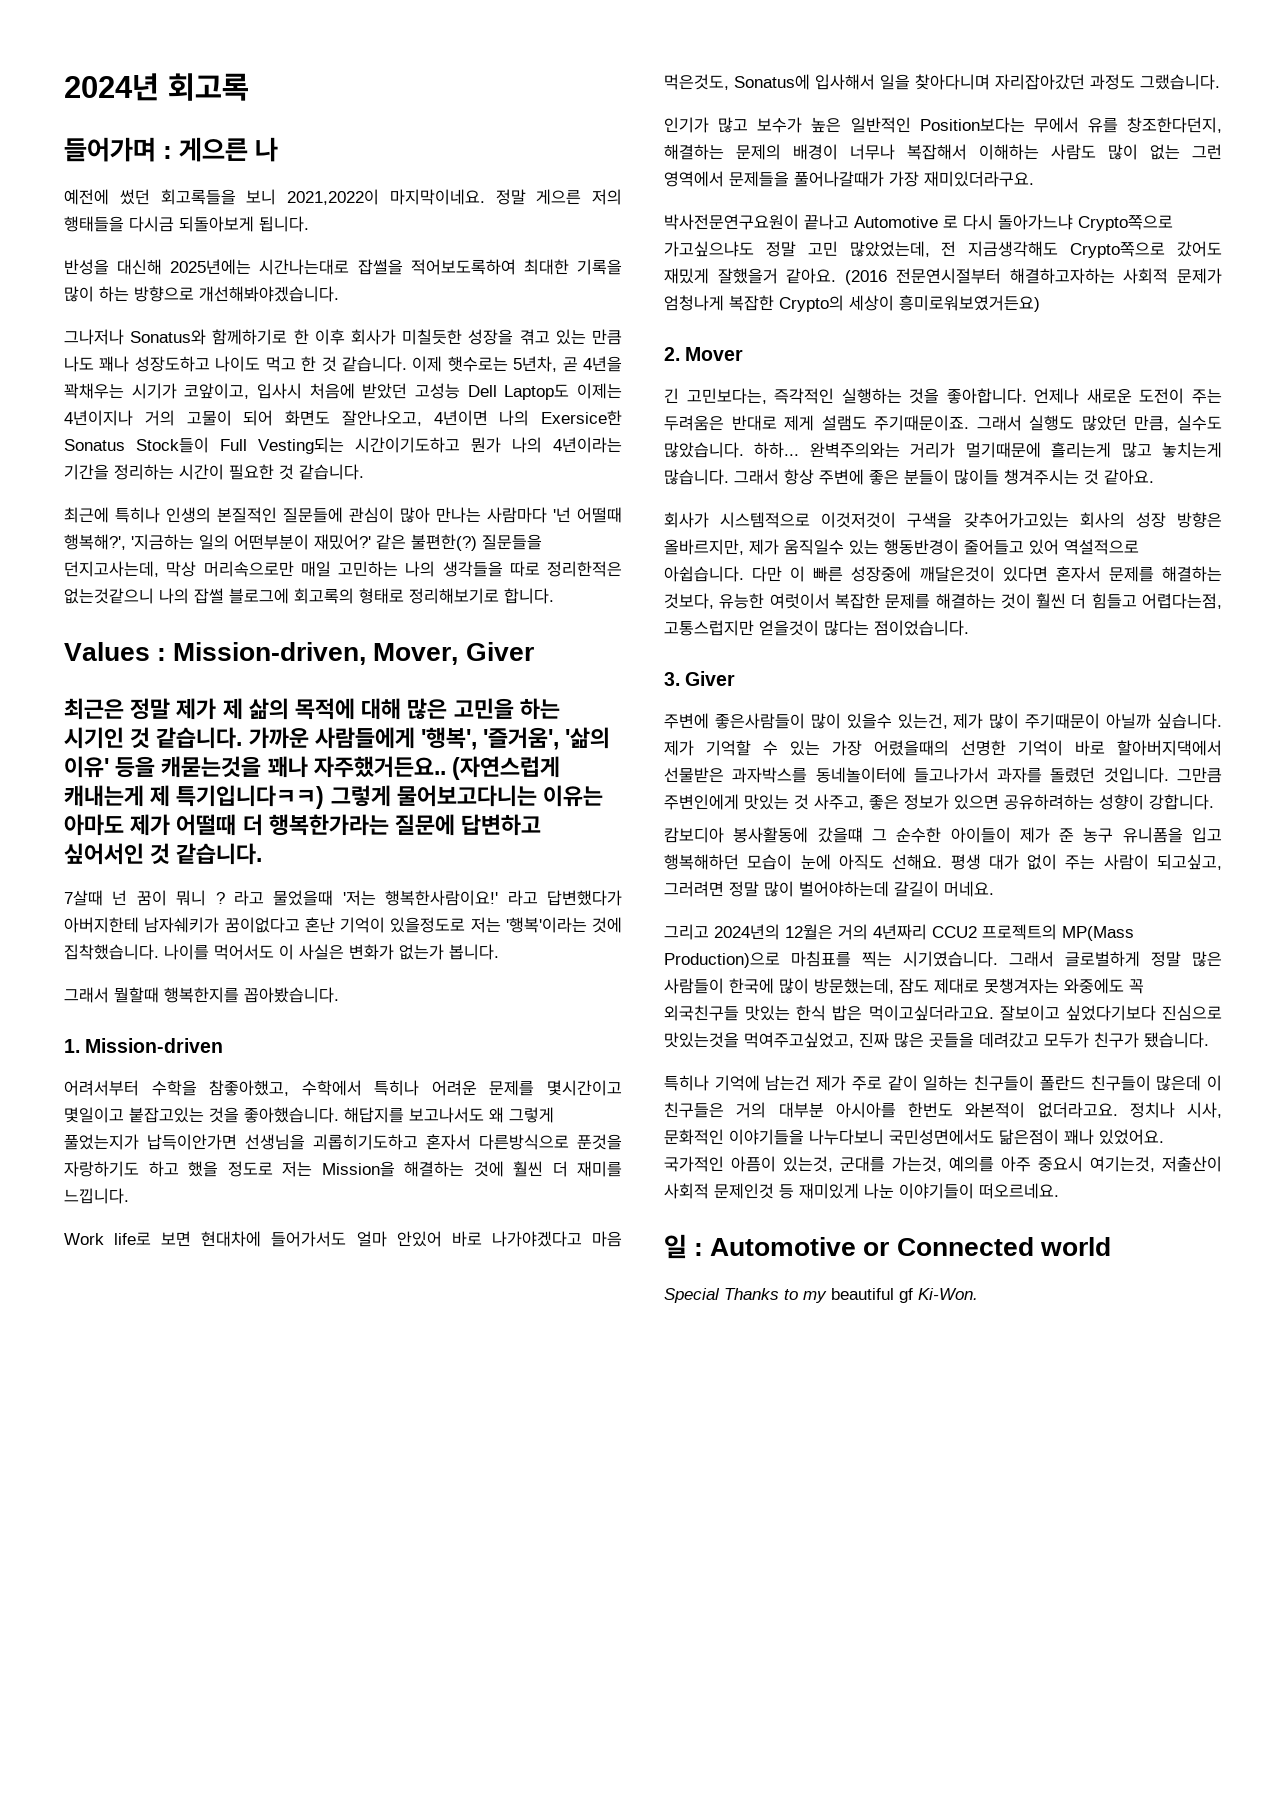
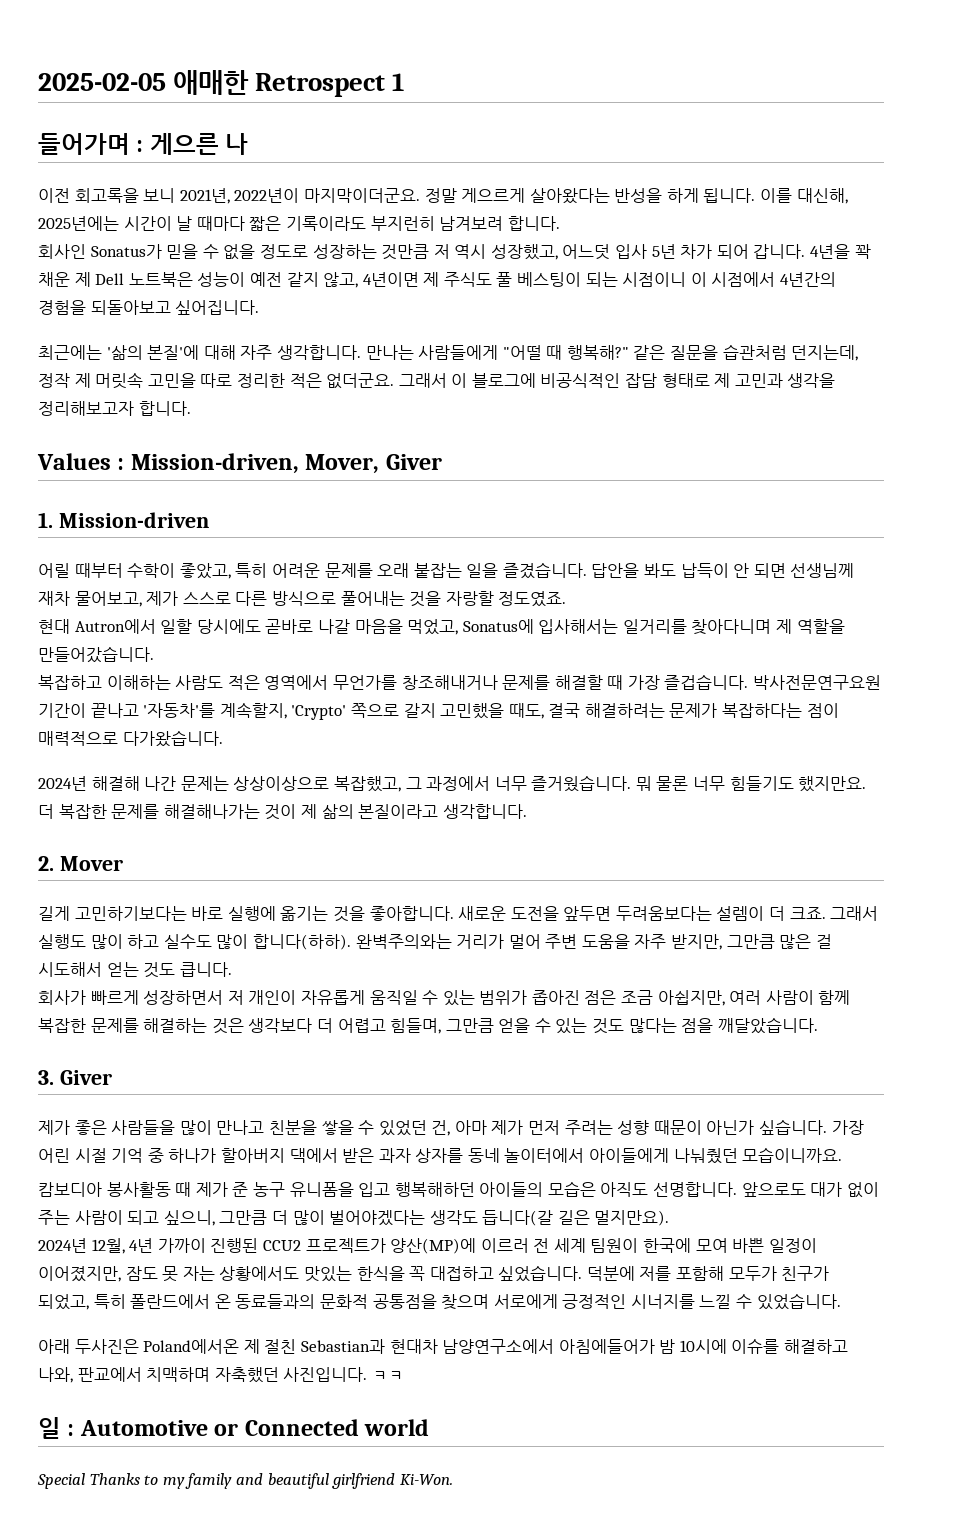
- 2024년 회고록
+ 2025-02-05 애매한 Retrospect 1
- 예전에 썼던 회고록들을 보니 2021,2022이 마지막이네요. 정말 게으른 저의 행태들을 다시금 되돌아보게 됩니다.
- 반성을 대신해 2025년에는 시간나는대로 잡썰을 적어보도록하여 최대한 기록을 많이 하는 방향으로 개선해봐야겠습니다.
- 그나저나 Sonatus와 함께하기로 한 이후 회사가 미칠듯한 성장을 겪고 있는 만큼 나도 꽤나 성장도하고 나이도 먹고 한 것 같습니다. 이제 햇수로는 5년차, 곧 4년을 꽉채우는 시기가 코앞이고, 입사시 처음에 받았던 고성능 Dell Laptop도 이제는 4년이지나 거의 고물이 되어 화면도 잘안나오고, 4년이면 나의 Exersice한 Sonatus Stock들이 Full Vesting되는 시간이기도하고 뭔가 나의 4년이라는 기간을 정리하는 시간이 필요한 것 같습니다.
- 최근에 특히나 인생의 본질적인 질문들에 관심이 많아 만나는 사람마다 '넌 어떨때 행복해?', '지금하는 일의 어떤부분이 재밌어?' 같은 불편한(?) 질문들을 던지고사는데, 막상 머리속으로만 매일 고민하는 나의 생각들을 따로 정리한적은 없는것같으니 나의 잡썰 블로그에 회고록의 형태로 정리해보기로 합니다.
+ 이전 회고록을 보니 2021년, 2022년이 마지막이더군요. 정말 게으르게 살아왔다는 반성을 하게 됩니다. 이를 대신해, 2025년에는 시간이 날 때마다 짧은 기록이라도 부지런히 남겨보려 합니다.
+ 회사인 Sonatus가 믿을 수 없을 정도로 성장하는 것만큼 저 역시 성장했고, 어느덧 입사 5년 차가 되어 갑니다. 4년을 꽉 채운 제 Dell 노트북은 성능이 예전 같지 않고, 4년이면 제 주식도 풀 베스팅이 되는 시점이니 이 시점에서 4년간의 경험을 되돌아보고 싶어집니다.
+ 최근에는 '삶의 본질'에 대해 자주 생각합니다. 만나는 사람들에게 "어떨 때 행복해?" 같은 질문을 습관처럼 던지는데, 정작 제 머릿속 고민을 따로 정리한 적은 없더군요. 그래서 이 블로그에 비공식적인 잡담 형태로 제 고민과 생각을 정리해보고자 합니다.
- 최근은 정말 제가 제 삶의 목적에 대해 많은 고민을 하는 시기인 것 같습니다. 가까운 사람들에게 '행복', '즐거움', '삶의 이유' 등을 캐묻는것을 꽤나 자주했거든요.. (자연스럽게 캐내는게 제 특기입니다ㅋㅋ) 그렇게 물어보고다니는 이유는 아마도 제가 어떨때 더 행복한가라는 질문에 답변하고 싶어서인 것 같습니다.
- 7살때 넌 꿈이 뭐니 ? 라고 물었을때 '저는 행복한사람이요!' 라고 답변했다가 아버지한테 남자쉐키가 꿈이없다고 혼난 기억이 있을정도로 저는 '행복'이라는 것에 집착했습니다. 나이를 먹어서도 이 사실은 변화가 없는가 봅니다.
- 그래서 뭘할때 행복한지를 꼽아봤습니다.
  1. Mission-driven
- 어려서부터 수학을 참좋아했고, 수학에서 특히나 어려운 문제를 몇시간이고 몇일이고 붙잡고있는 것을 좋아했습니다. 해답지를 보고나서도 왜 그렇게 풀었는지가 납득이안가면 선생님을 괴롭히기도하고 혼자서 다른방식으로 푼것을 자랑하기도 하고 했을 정도로 저는 Mission을 해결하는 것에 훨씬 더 재미를 느낍니다.
- Work life로 보면 현대차에 들어가서도 얼마 안있어 바로 나가야겠다고 마음 먹은것도, Sonatus에 입사해서 일을 찾아다니며 자리잡아갔던 과정도 그랬습니다.
- 인기가 많고 보수가 높은 일반적인 Position보다는 무에서 유를 창조한다던지, 해결하는 문제의 배경이 너무나 복잡해서 이해하는 사람도 많이 없는 그런 영역에서 문제들을 풀어나갈때가 가장 재미있더라구요.
- 박사전문연구요원이 끝나고 Automotive 로 다시 돌아가느냐 Crypto쪽으로 가고싶으냐도 정말 고민 많았었는데, 전 지금생각해도 Crypto쪽으로 갔어도 재밌게 잘했을거 같아요. (2016 전문연시절부터 해결하고자하는 사회적 문제가 엄청나게 복잡한 Crypto의 세상이 흥미로워보였거든요)
+ 어릴 때부터 수학이 좋았고, 특히 어려운 문제를 오래 붙잡는 일을 즐겼습니다. 답안을 봐도 납득이 안 되면 선생님께 재차 물어보고, 제가 스스로 다른 방식으로 풀어내는 것을 자랑할 정도였죠.
+ 현대 Autron에서 일할 당시에도 곧바로 나갈 마음을 먹었고, Sonatus에 입사해서는 일거리를 찾아다니며 제 역할을 만들어갔습니다.
+ 복잡하고 이해하는 사람도 적은 영역에서 무언가를 창조해내거나 문제를 해결할 때 가장 즐겁습니다. 박사전문연구요원 기간이 끝나고 '자동차'를 계속할지, 'Crypto' 쪽으로 갈지 고민했을 때도, 결국 해결하려는 문제가 복잡하다는 점이 매력적으로 다가왔습니다.
+ 2024년 해결해 나간 문제는 상상이상으로 복잡했고, 그 과정에서 너무 즐거웠습니다. 뭐 물론 너무 힘들기도 했지만요. 더 복잡한 문제를 해결해나가는 것이 제 삶의 본질이라고 생각합니다.
  2. Mover
- 긴 고민보다는, 즉각적인 실행하는 것을 좋아합니다. 언제나 새로운 도전이 주는 두려움은 반대로 제게 설램도 주기때문이죠. 그래서 실행도 많았던 만큼, 실수도 많았습니다. 하하... 완벽주의와는 거리가 멀기때문에 흘리는게 많고 놓치는게 많습니다. 그래서 항상 주변에 좋은 분들이 많이들 챙겨주시는 것 같아요.
- 회사가 시스템적으로 이것저것이 구색을 갖추어가고있는 회사의 성장 방향은 올바르지만, 제가 움직일수 있는 행동반경이 줄어들고 있어 역설적으로 아쉽습니다. 다만 이 빠른 성장중에 깨달은것이 있다면 혼자서 문제를 해결하는 것보다, 유능한 여럿이서 복잡한 문제를 해결하는 것이 훨씬 더 힘들고 어렵다는점, 고통스럽지만 얻을것이 많다는 점이었습니다.
+ 길게 고민하기보다는 바로 실행에 옮기는 것을 좋아합니다. 새로운 도전을 앞두면 두려움보다는 설렘이 더 크죠. 그래서 실행도 많이 하고 실수도 많이 합니다(하하). 완벽주의와는 거리가 멀어 주변 도움을 자주 받지만, 그만큼 많은 걸 시도해서 얻는 것도 큽니다.
+ 회사가 빠르게 성장하면서 저 개인이 자유롭게 움직일 수 있는 범위가 좁아진 점은 조금 아쉽지만, 여러 사람이 함께 복잡한 문제를 해결하는 것은 생각보다 더 어렵고 힘들며, 그만큼 얻을 수 있는 것도 많다는 점을 깨달았습니다.
  3. Giver
- 주변에 좋은사람들이 많이 있을수 있는건, 제가 많이 주기때문이 아닐까 싶습니다. 제가 기억할 수 있는 가장 어렸을때의 선명한 기억이 바로 할아버지댁에서 선물받은 과자박스를 동네놀이터에 들고나가서 과자를 돌렸던 것입니다. 그만큼 주변인에게 맛있는 것 사주고, 좋은 정보가 있으면 공유하려하는 성향이 강합니다.
- 캄보디아 봉사활동에 갔을떄 그 순수한 아이들이 제가 준 농구 유니폼을 입고 행복해하던 모습이 눈에 아직도 선해요. 평생 대가 없이 주는 사람이 되고싶고, 그러려면 정말 많이 벌어야하는데 갈길이 머네요.
- 그리고 2024년의 12월은 거의 4년짜리 CCU2 프로젝트의 MP(Mass Production)으로 마침표를 찍는 시기였습니다. 그래서 글로벌하게 정말 많은 사람들이 한국에 많이 방문했는데, 잠도 제대로 못챙겨자는 와중에도 꼭 외국친구들 맛있는 한식 밥은 먹이고싶더라고요. 잘보이고 싶었다기보다 진심으로 맛있는것을 먹여주고싶었고, 진짜 많은 곳들을 데려갔고 모두가 친구가 됐습니다.
- 특히나 기억에 남는건 제가 주로 같이 일하는 친구들이 폴란드 친구들이 많은데 이 친구들은 거의 대부분 아시아를 한번도 와본적이 없더라고요. 정치나 시사, 문화적인 이야기들을 나누다보니 국민성면에서도 닮은점이 꽤나 있었어요. 국가적인 아픔이 있는것, 군대를 가는것, 예의를 아주 중요시 여기는것, 저출산이 사회적 문제인것 등 재미있게 나눈 이야기들이 떠오르네요.
+ 제가 좋은 사람들을 많이 만나고 친분을 쌓을 수 있었던 건, 아마 제가 먼저 주려는 성향 때문이 아닌가 싶습니다. 가장 어린 시절 기억 중 하나가 할아버지 댁에서 받은 과자 상자를 동네 놀이터에서 아이들에게 나눠줬던 모습이니까요.
+ 캄보디아 봉사활동 때 제가 준 농구 유니폼을 입고 행복해하던 아이들의 모습은 아직도 선명합니다. 앞으로도 대가 없이 주는 사람이 되고 싶으니, 그만큼 더 많이 벌어야겠다는 생각도 듭니다(갈 길은 멀지만요).
+ 2024년 12월, 4년 가까이 진행된 CCU2 프로젝트가 양산(MP)에 이르러 전 세계 팀원이 한국에 모여 바쁜 일정이 이어졌지만, 잠도 못 자는 상황에서도 맛있는 한식을 꼭 대접하고 싶었습니다. 덕분에 저를 포함해 모두가 친구가 되었고, 특히 폴란드에서 온 동료들과의 문화적 공통점을 찾으며 서로에게 긍정적인 시너지를 느낄 수 있었습니다.
+ 아래 두사진은 Poland에서온 제 절친 Sebastian과 현대차 남양연구소에서 아침에들어가 밤 10시에 이슈를 해결하고 나와, 판교에서 치맥하며 자축했던 사진입니다. ㅋㅋ
- Special Thanks to my beautiful gf Ki-Won.
+ Special Thanks to my family and beautiful girlfriend Ki-Won.

